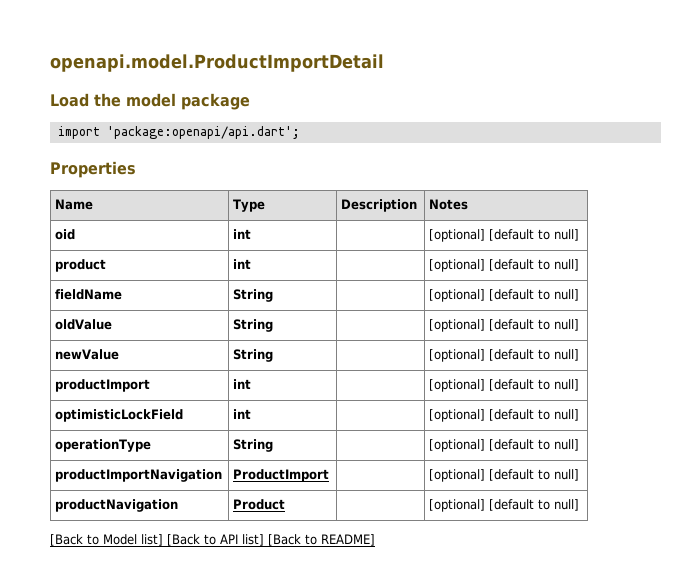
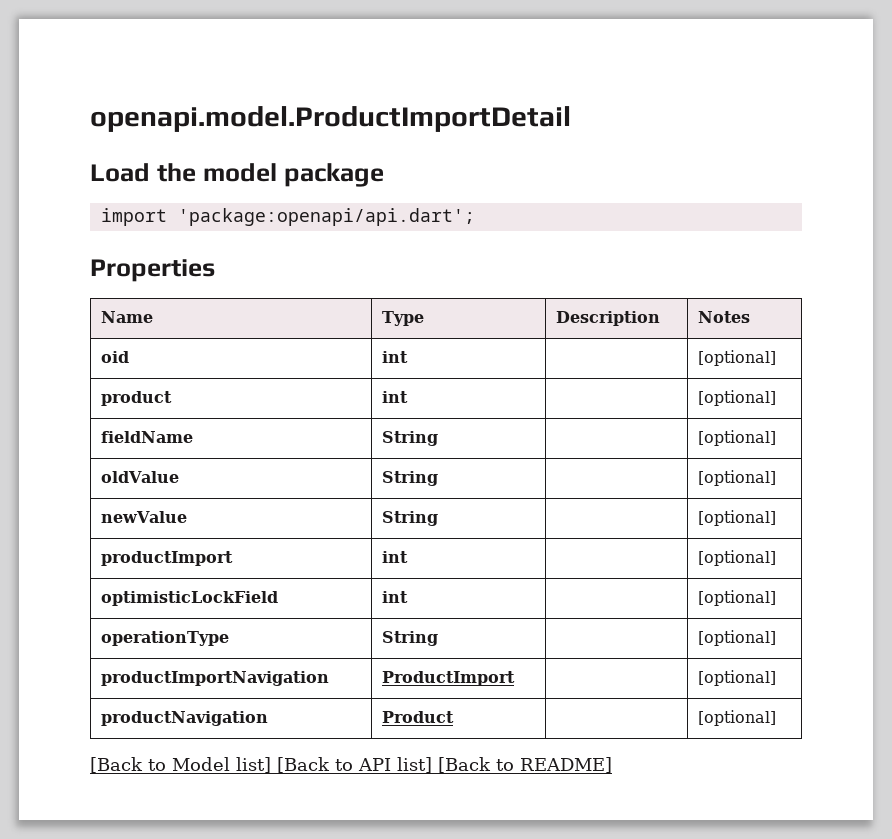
- oid | int | | [optional] [default to null]
+ oid | int | | [optional]
- product | int | | [optional] [default to null]
+ product | int | | [optional]
- fieldName | String | | [optional] [default to null]
+ fieldName | String | | [optional]
- oldValue | String | | [optional] [default to null]
+ oldValue | String | | [optional]
- newValue | String | | [optional] [default to null]
+ newValue | String | | [optional]
- productImport | int | | [optional] [default to null]
+ productImport | int | | [optional]
- optimisticLockField | int | | [optional] [default to null]
+ optimisticLockField | int | | [optional]
- operationType | String | | [optional] [default to null]
+ operationType | String | | [optional]
- productImportNavigation | ProductImport | | [optional] [default to null]
+ productImportNavigation | ProductImport | | [optional]
- productNavigation | Product | | [optional] [default to null]
+ productNavigation | Product | | [optional]

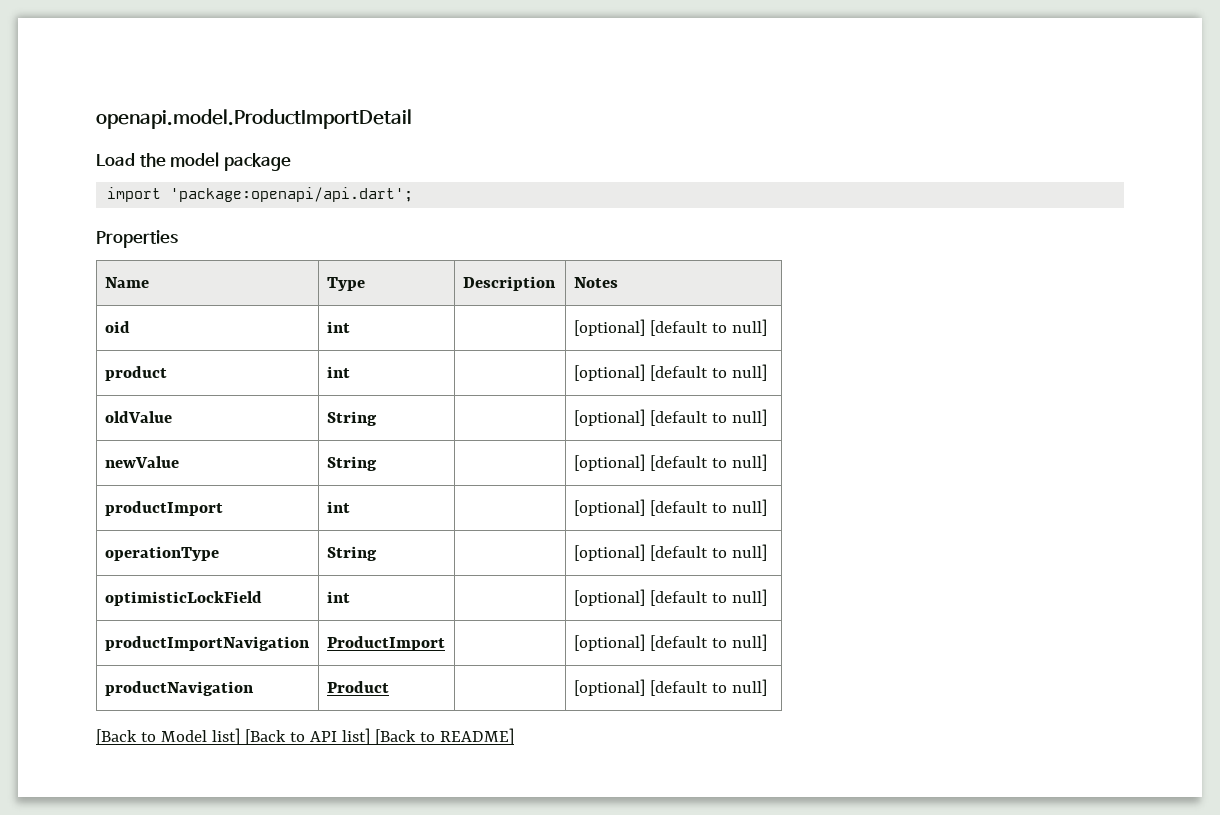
- oid | int | | [optional]
+ oid | int | | [optional] [default to null]
- product | int | | [optional]
- fieldName | String | | [optional]
+ product | int | | [optional] [default to null]
- oldValue | String | | [optional]
+ oldValue | String | | [optional] [default to null]
- newValue | String | | [optional]
+ newValue | String | | [optional] [default to null]
- productImport | int | | [optional]
+ productImport | int | | [optional] [default to null]
+ operationType | String | | [optional] [default to null]
- optimisticLockField | int | | [optional]
- operationType | String | | [optional]
+ optimisticLockField | int | | [optional] [default to null]
- productImportNavigation | ProductImport | | [optional]
+ productImportNavigation | ProductImport | | [optional] [default to null]
- productNavigation | Product | | [optional]
+ productNavigation | Product | | [optional] [default to null]

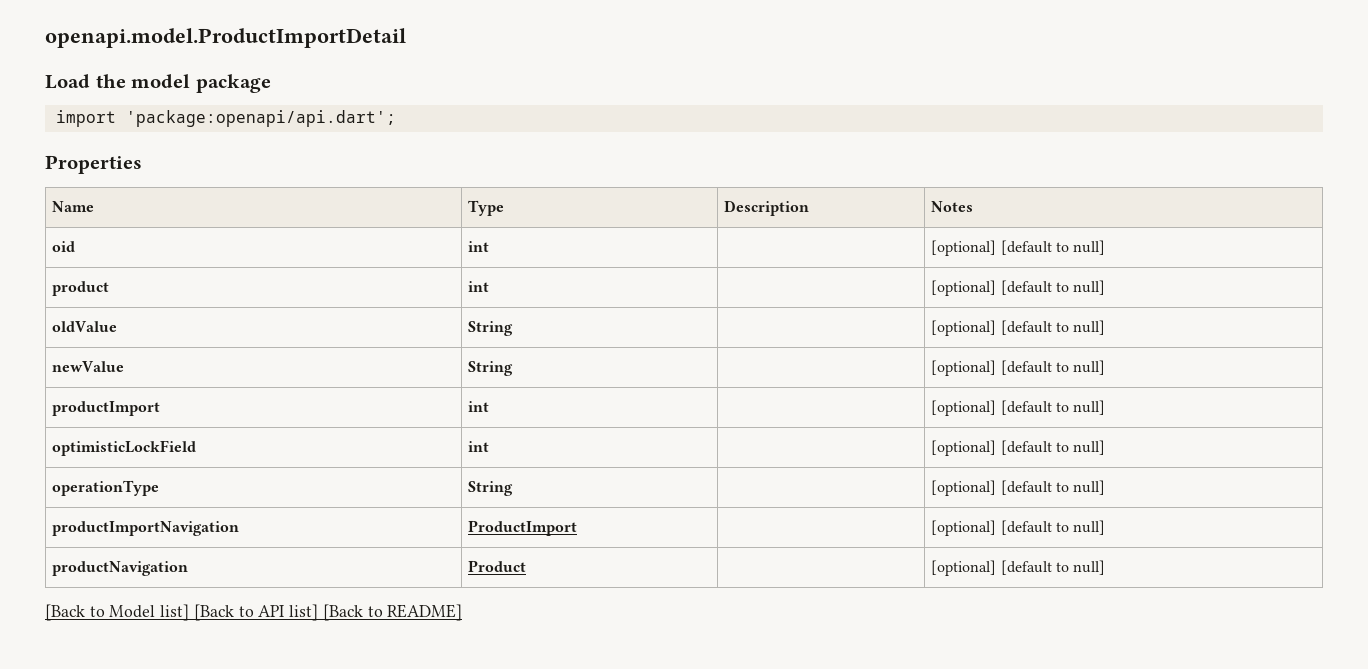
+ optimisticLockField | int | | [optional] [default to null]
  operationType | String | | [optional] [default to null]
- optimisticLockField | int | | [optional] [default to null]

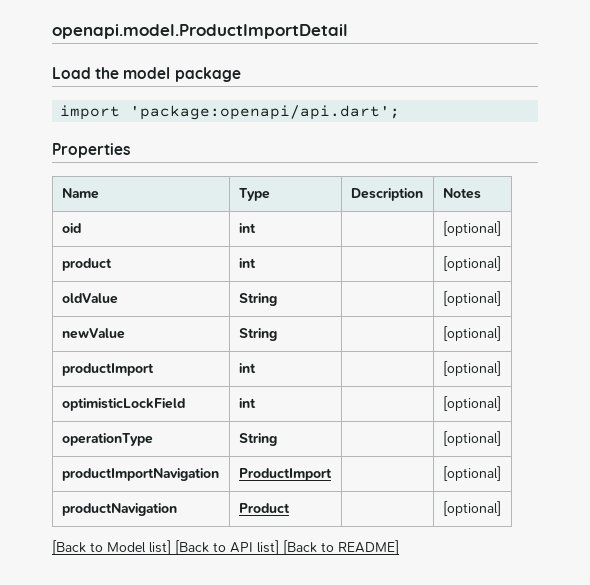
- oid | int | | [optional] [default to null]
+ oid | int | | [optional]
- product | int | | [optional] [default to null]
+ product | int | | [optional]
- oldValue | String | | [optional] [default to null]
+ oldValue | String | | [optional]
- newValue | String | | [optional] [default to null]
+ newValue | String | | [optional]
- productImport | int | | [optional] [default to null]
+ productImport | int | | [optional]
- optimisticLockField | int | | [optional] [default to null]
+ optimisticLockField | int | | [optional]
- operationType | String | | [optional] [default to null]
+ operationType | String | | [optional]
- productImportNavigation | ProductImport | | [optional] [default to null]
+ productImportNavigation | ProductImport | | [optional]
- productNavigation | Product | | [optional] [default to null]
+ productNavigation | Product | | [optional]

